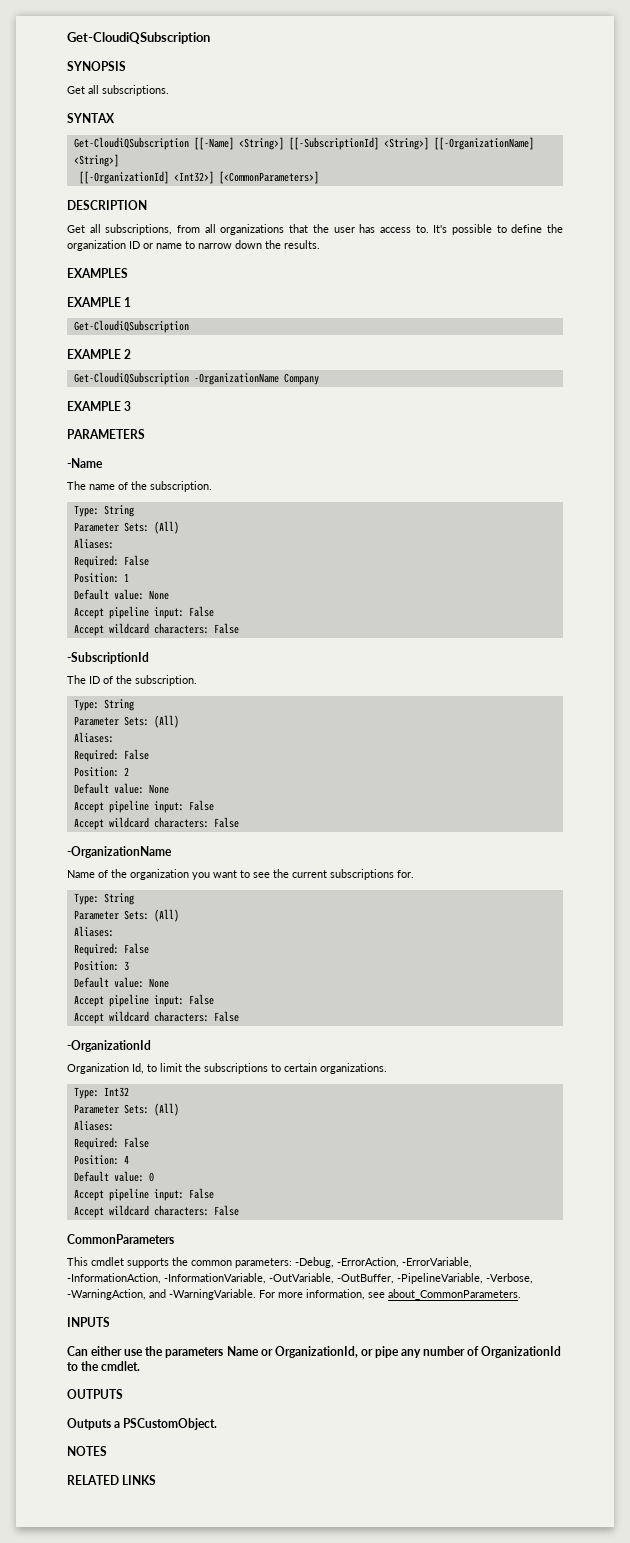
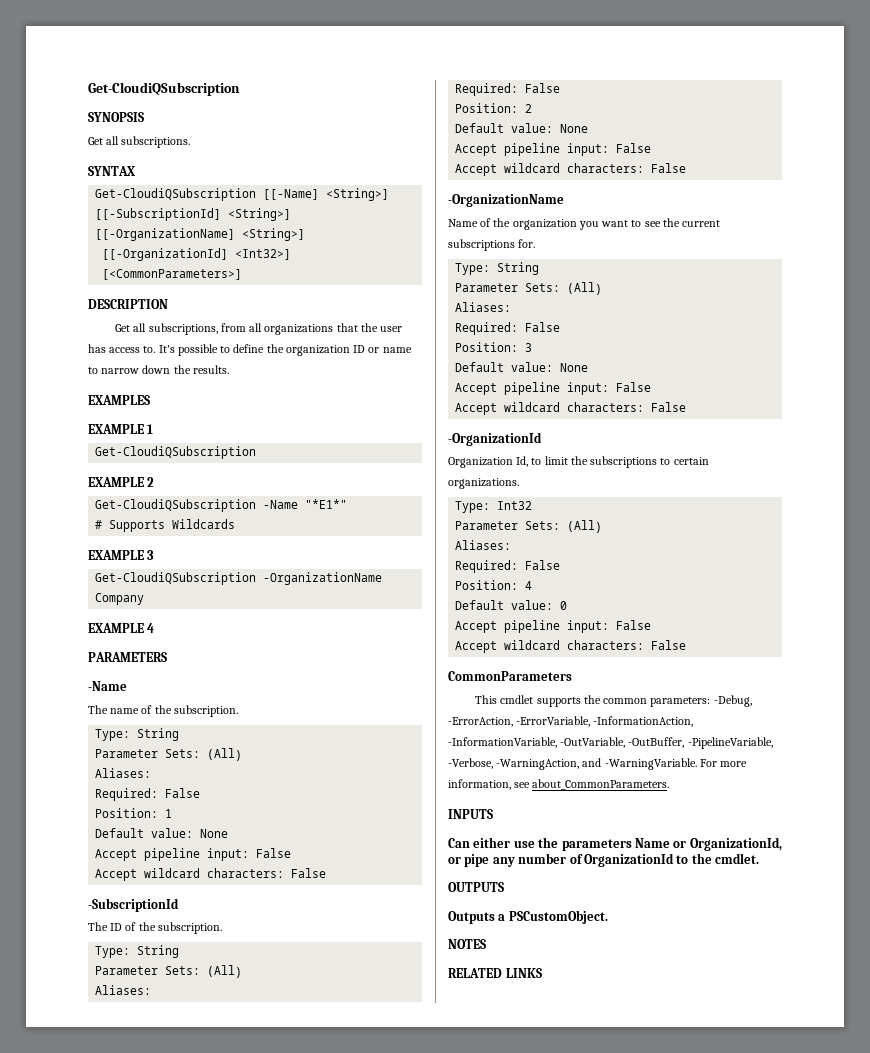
+ Get-CloudiQSubscription -Name "*E1*"
+ # Supports Wildcards
+ EXAMPLE 3
- EXAMPLE 3
+ EXAMPLE 4

